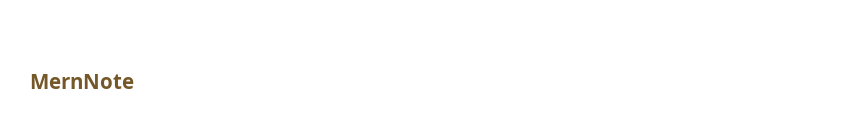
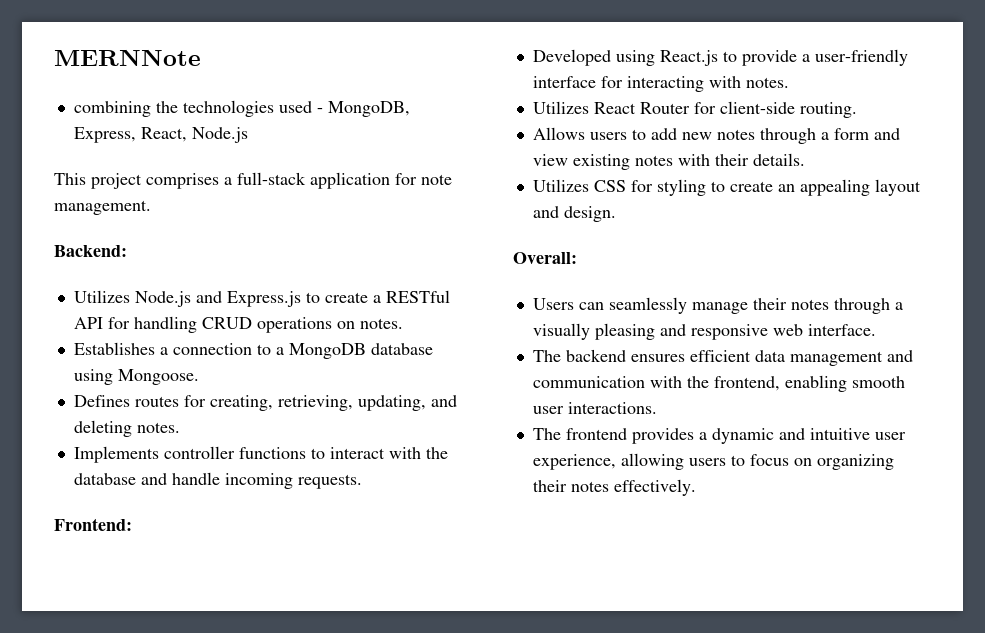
- MernNote
+ MERNNote
+ combining the technologies used - MongoDB, Express, React, Node.js
+ This project comprises a full-stack application for note management.
+ Backend:
+ Utilizes Node.js and Express.js to create a RESTful API for handling CRUD operations on notes.
+ Establishes a connection to a MongoDB database using Mongoose.
+ Defines routes for creating, retrieving, updating, and deleting notes.
+ Implements controller functions to interact with the database and handle incoming requests.
+ Frontend:
+ Developed using React.js to provide a user-friendly interface for interacting with notes.
+ Utilizes React Router for client-side routing.
+ Allows users to add new notes through a form and view existing notes with their details.
+ Utilizes CSS for styling to create an appealing layout and design.
+ Overall:
+ Users can seamlessly manage their notes through a visually pleasing and responsive web interface.
+ The backend ensures efficient data management and communication with the frontend, enabling smooth user interactions.
+ The frontend provides a dynamic and intuitive user experience, allowing users to focus on organizing their notes effectively.

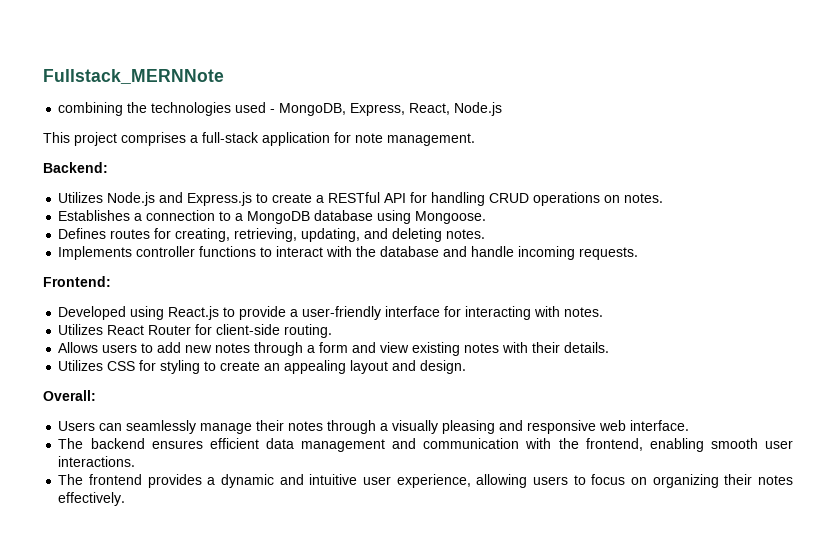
- MERNNote
+ Fullstack_MERNNote

